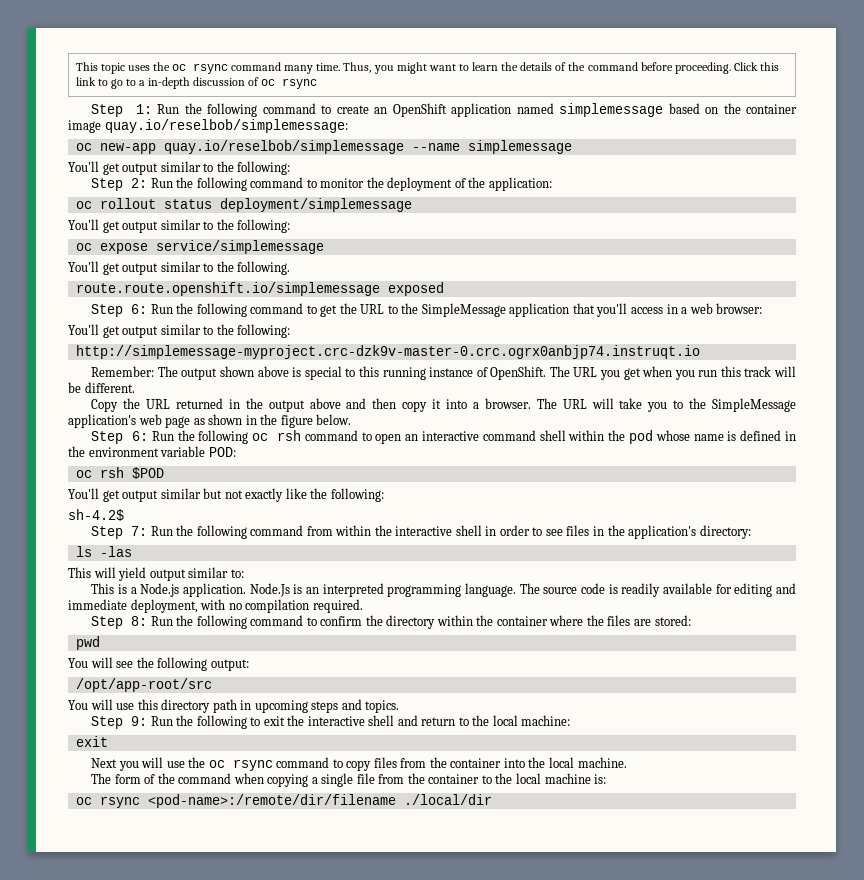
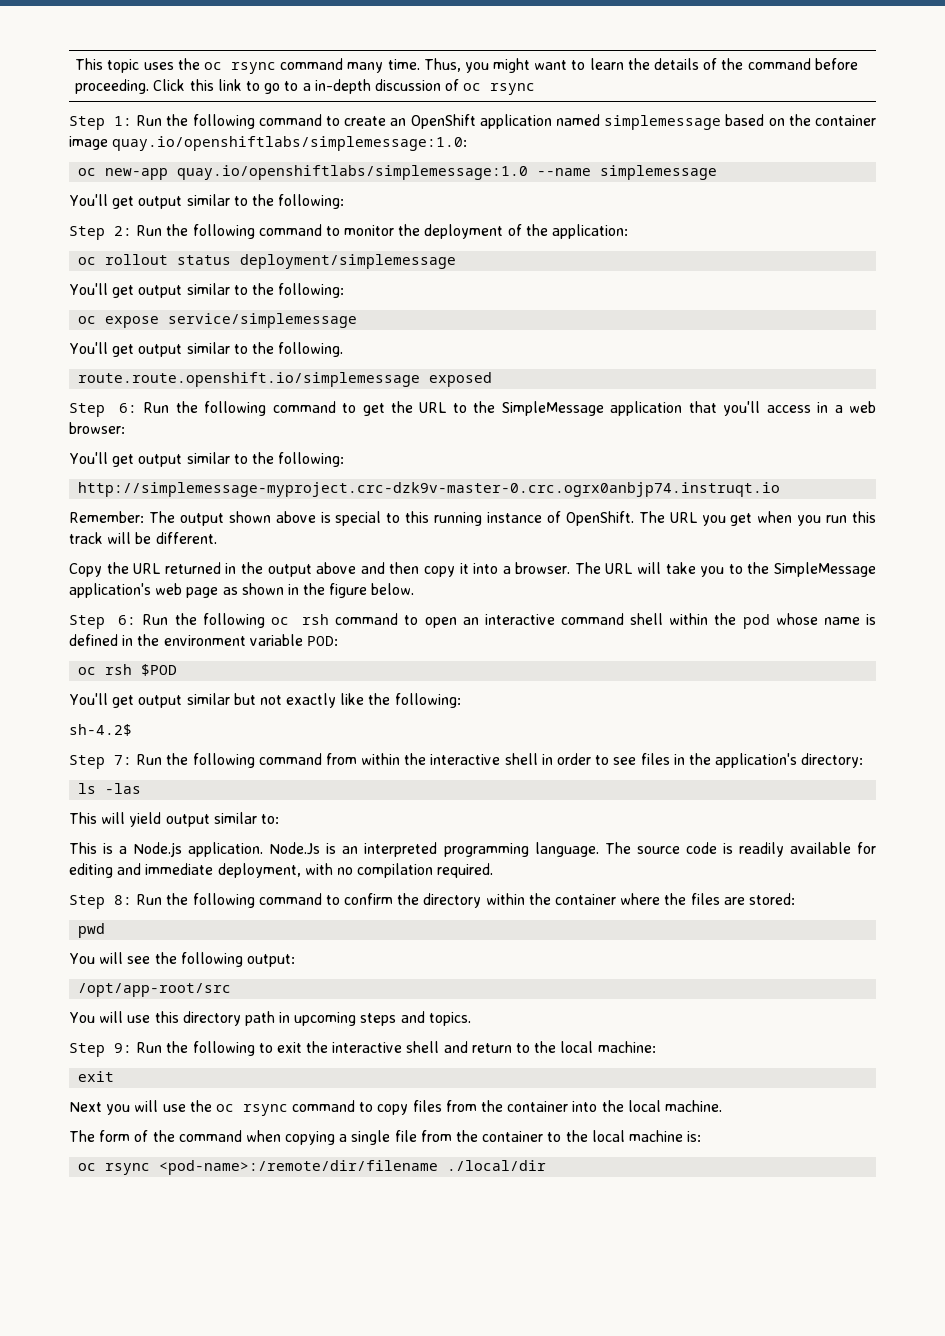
- Step 1: Run the following command to create an OpenShift application named simplemessage based on the container image quay.io/reselbob/simplemessage:
+ Step 1: Run the following command to create an OpenShift application named simplemessage based on the container image quay.io/openshiftlabs/simplemessage:1.0:
- oc new-app quay.io/reselbob/simplemessage --name simplemessage
+ oc new-app quay.io/openshiftlabs/simplemessage:1.0 --name simplemessage

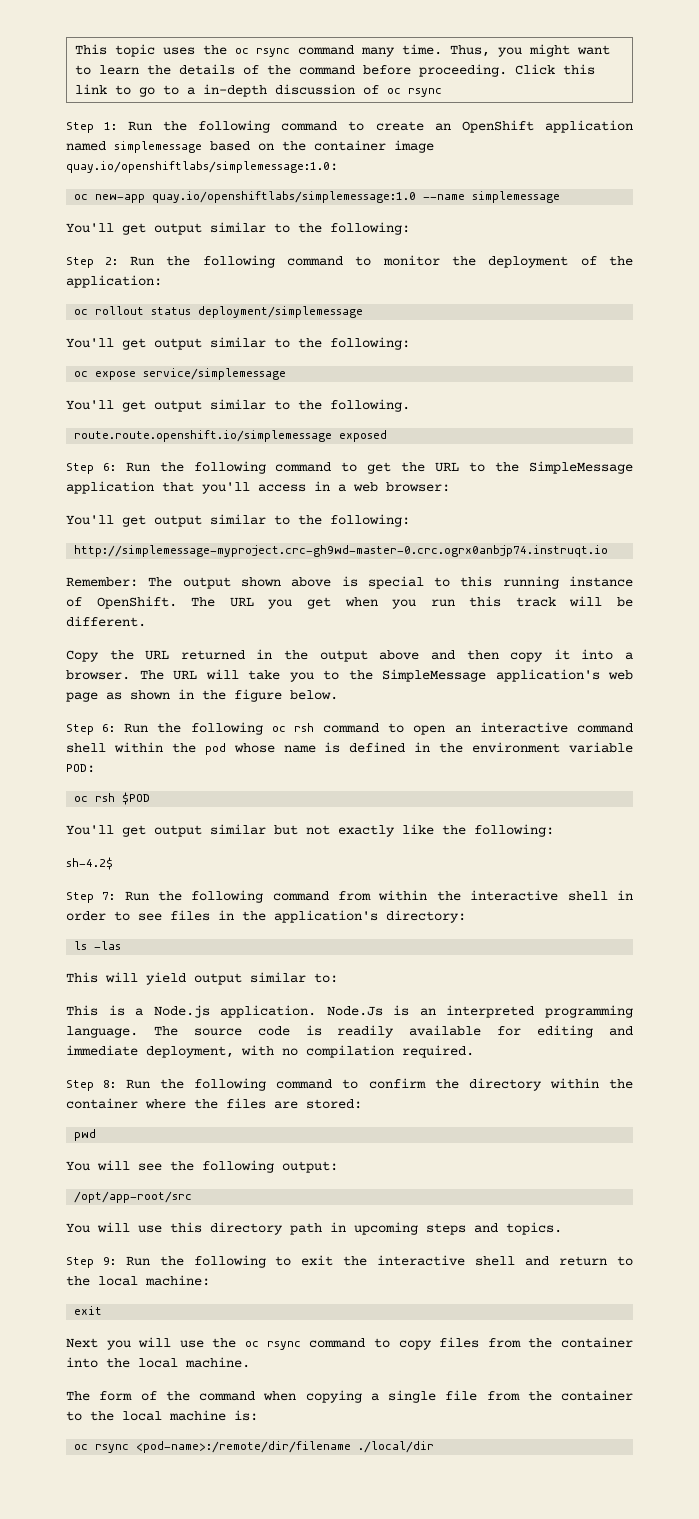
- http://simplemessage-myproject.crc-dzk9v-master-0.crc.ogrx0anbjp74.instruqt.io
+ http://simplemessage-myproject.crc-gh9wd-master-0.crc.ogrx0anbjp74.instruqt.io

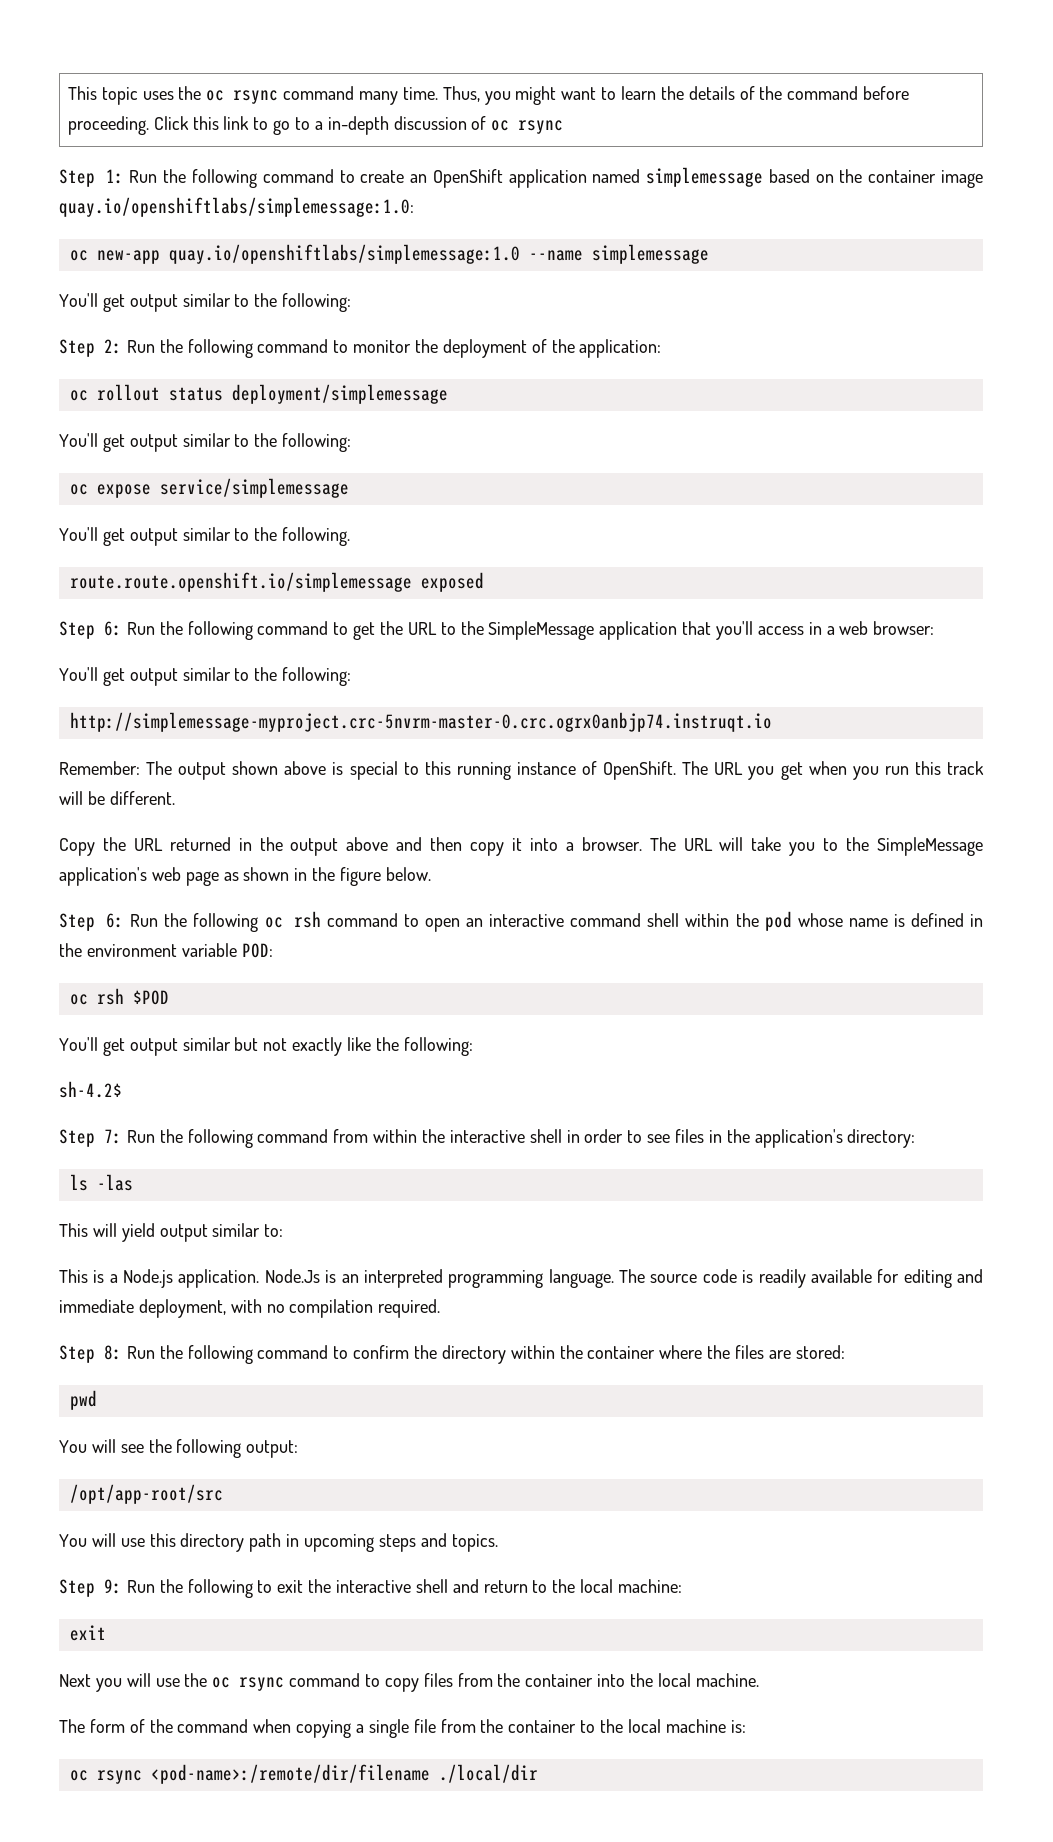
- http://simplemessage-myproject.crc-gh9wd-master-0.crc.ogrx0anbjp74.instruqt.io
+ http://simplemessage-myproject.crc-5nvrm-master-0.crc.ogrx0anbjp74.instruqt.io

